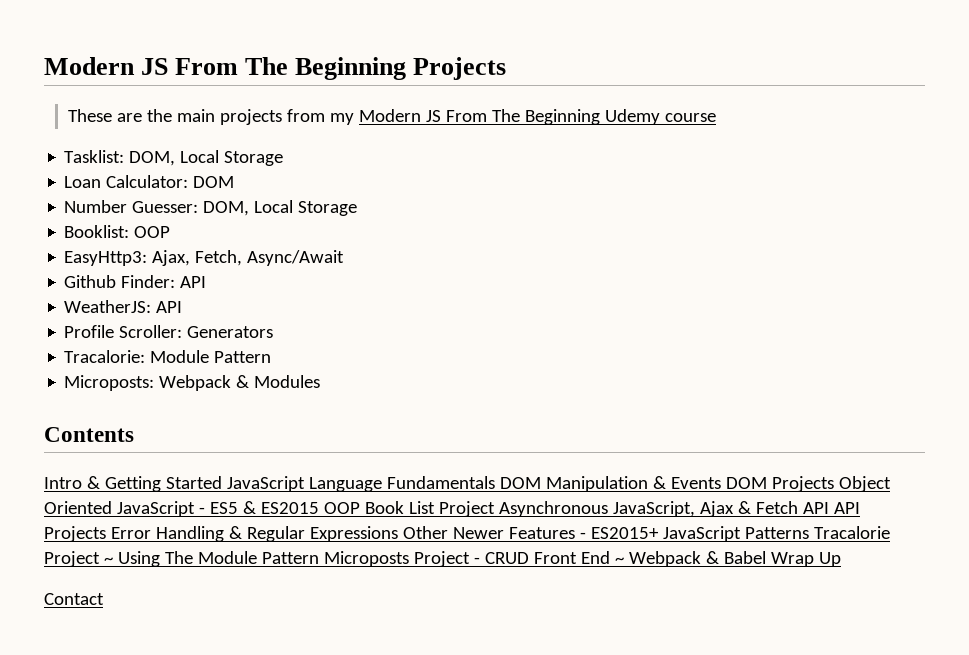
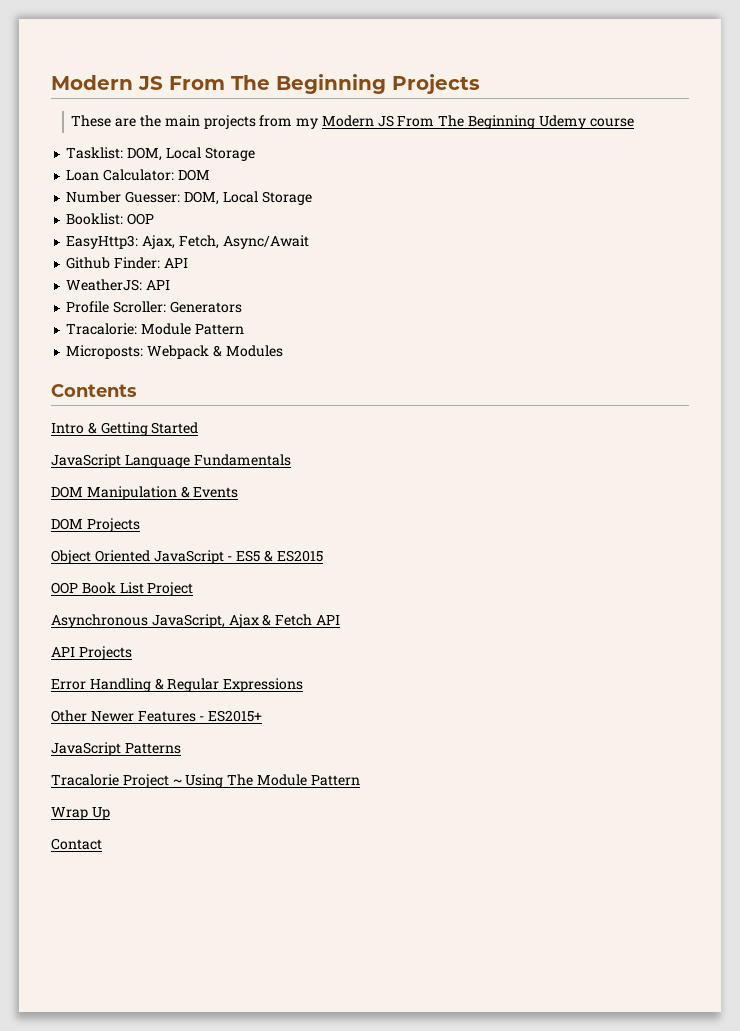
- Intro & Getting Started JavaScript Language Fundamentals DOM Manipulation & Events DOM Projects Object Oriented JavaScript - ES5 & ES2015 OOP Book List Project Asynchronous JavaScript, Ajax & Fetch API API Projects Error Handling & Regular Expressions Other Newer Features - ES2015+ JavaScript Patterns Tracalorie Project ~ Using The Module Pattern Microposts Project - CRUD Front End ~ Webpack & Babel Wrap Up
+ Intro & Getting Started
+ JavaScript Language Fundamentals
+ DOM Manipulation & Events
+ DOM Projects
+ Object Oriented JavaScript - ES5 & ES2015
+ OOP Book List Project
+ Asynchronous JavaScript, Ajax & Fetch API
+ API Projects
+ Error Handling & Regular Expressions
+ Other Newer Features - ES2015+
+ JavaScript Patterns
+ Tracalorie Project ~ Using The Module Pattern
+ Wrap Up

